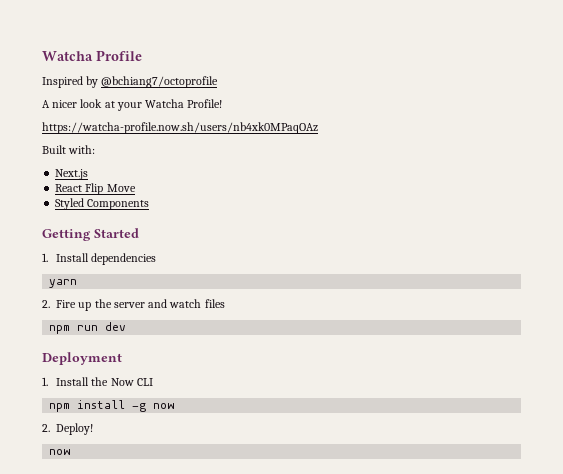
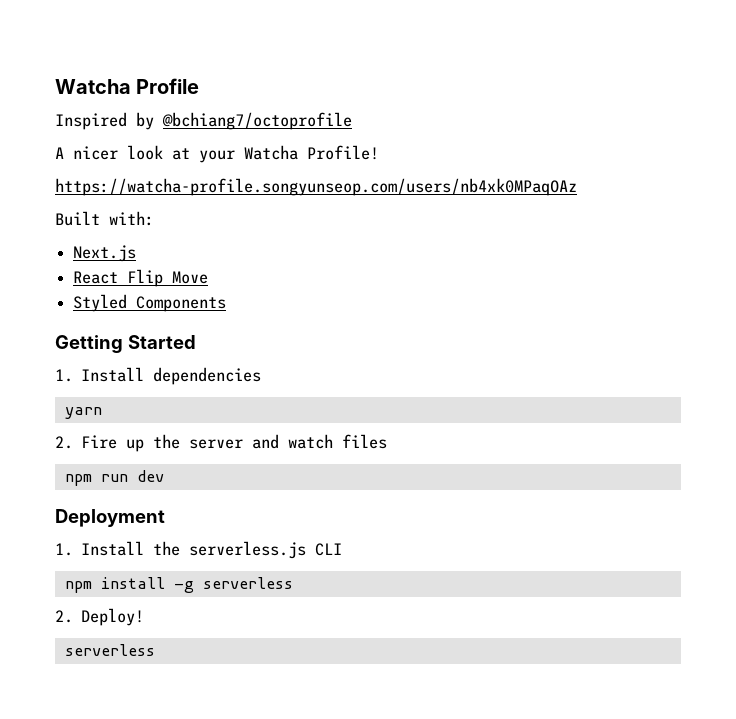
- https://watcha-profile.now.sh/users/nb4xk0MPaqOAz
+ https://watcha-profile.songyunseop.com/users/nb4xk0MPaqOAz
- 1. Install the Now CLI
+ 1. Install the serverless.js CLI
- npm install -g now
+ npm install -g serverless
  2. Deploy!
- now
+ serverless

